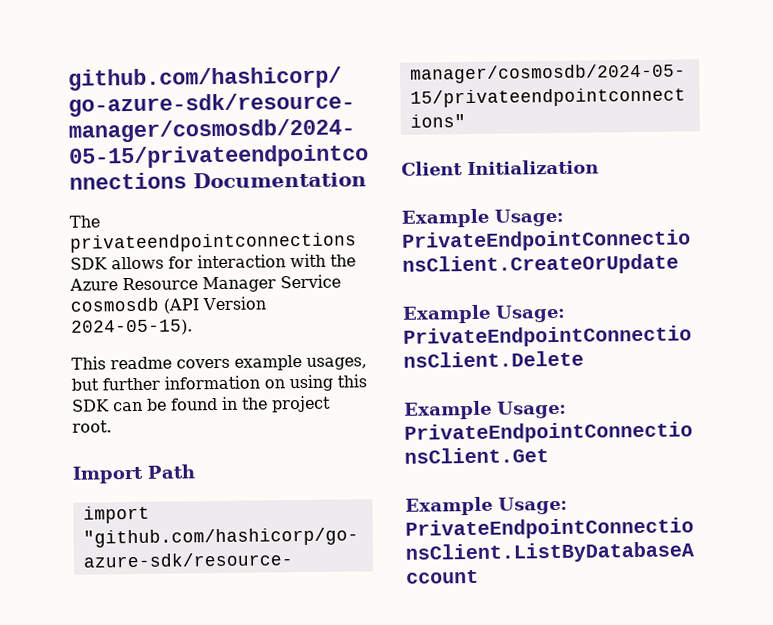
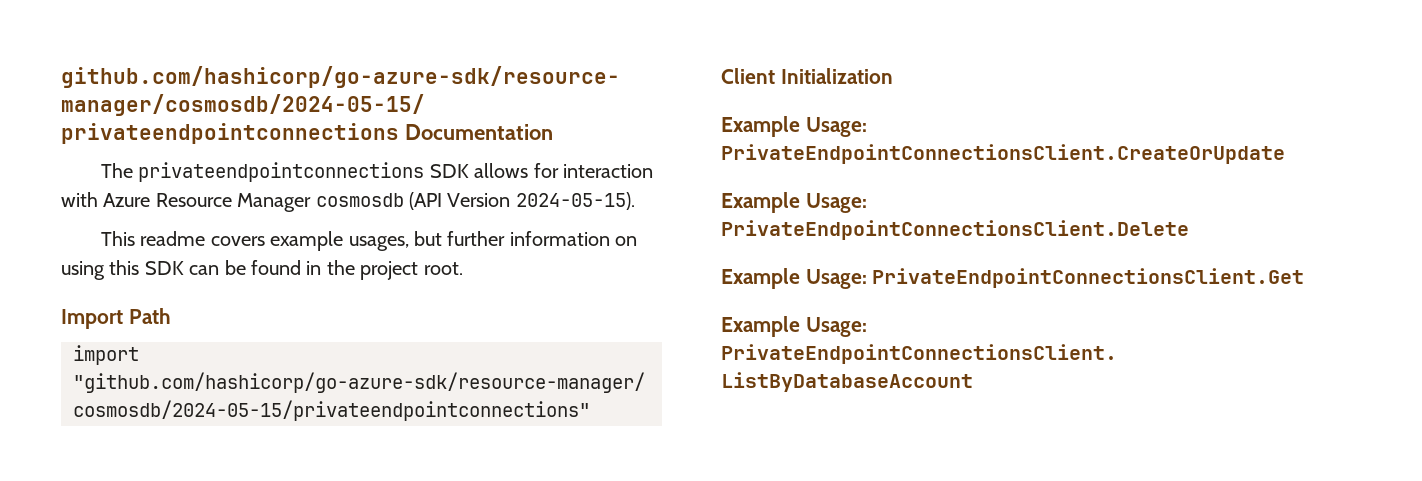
- The privateendpointconnections SDK allows for interaction with the Azure Resource Manager Service cosmosdb (API Version 2024-05-15).
+ The privateendpointconnections SDK allows for interaction with Azure Resource Manager cosmosdb (API Version 2024-05-15).

